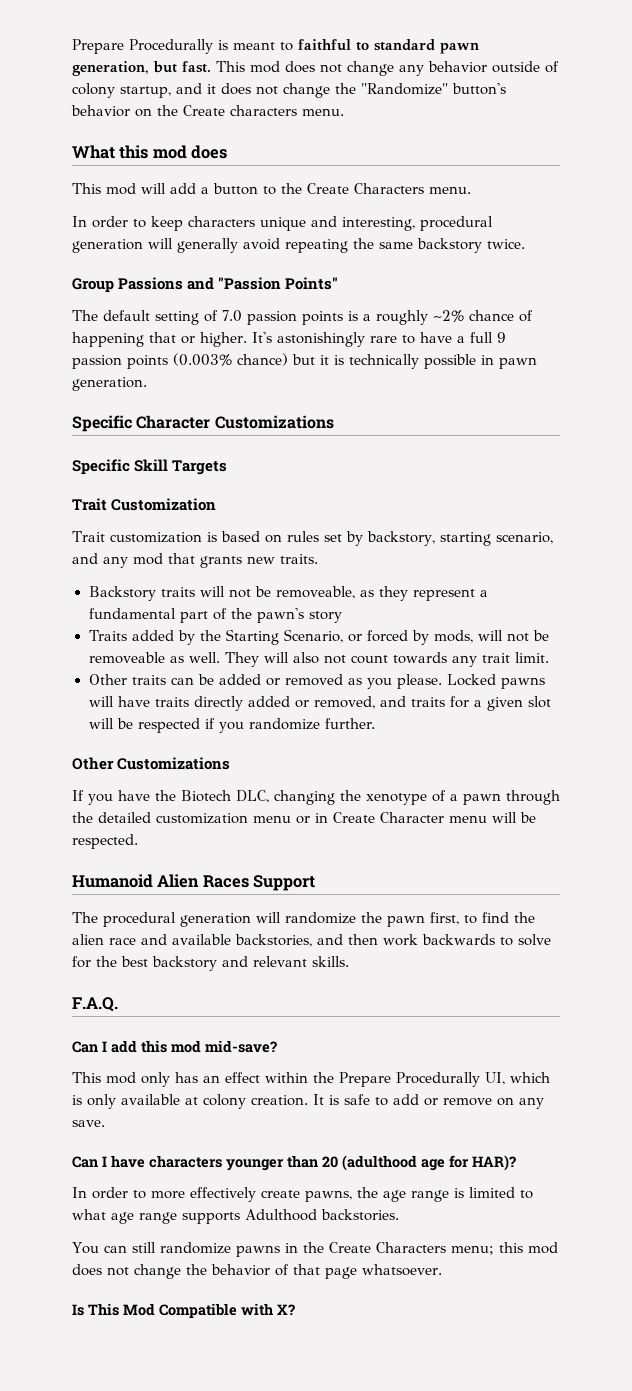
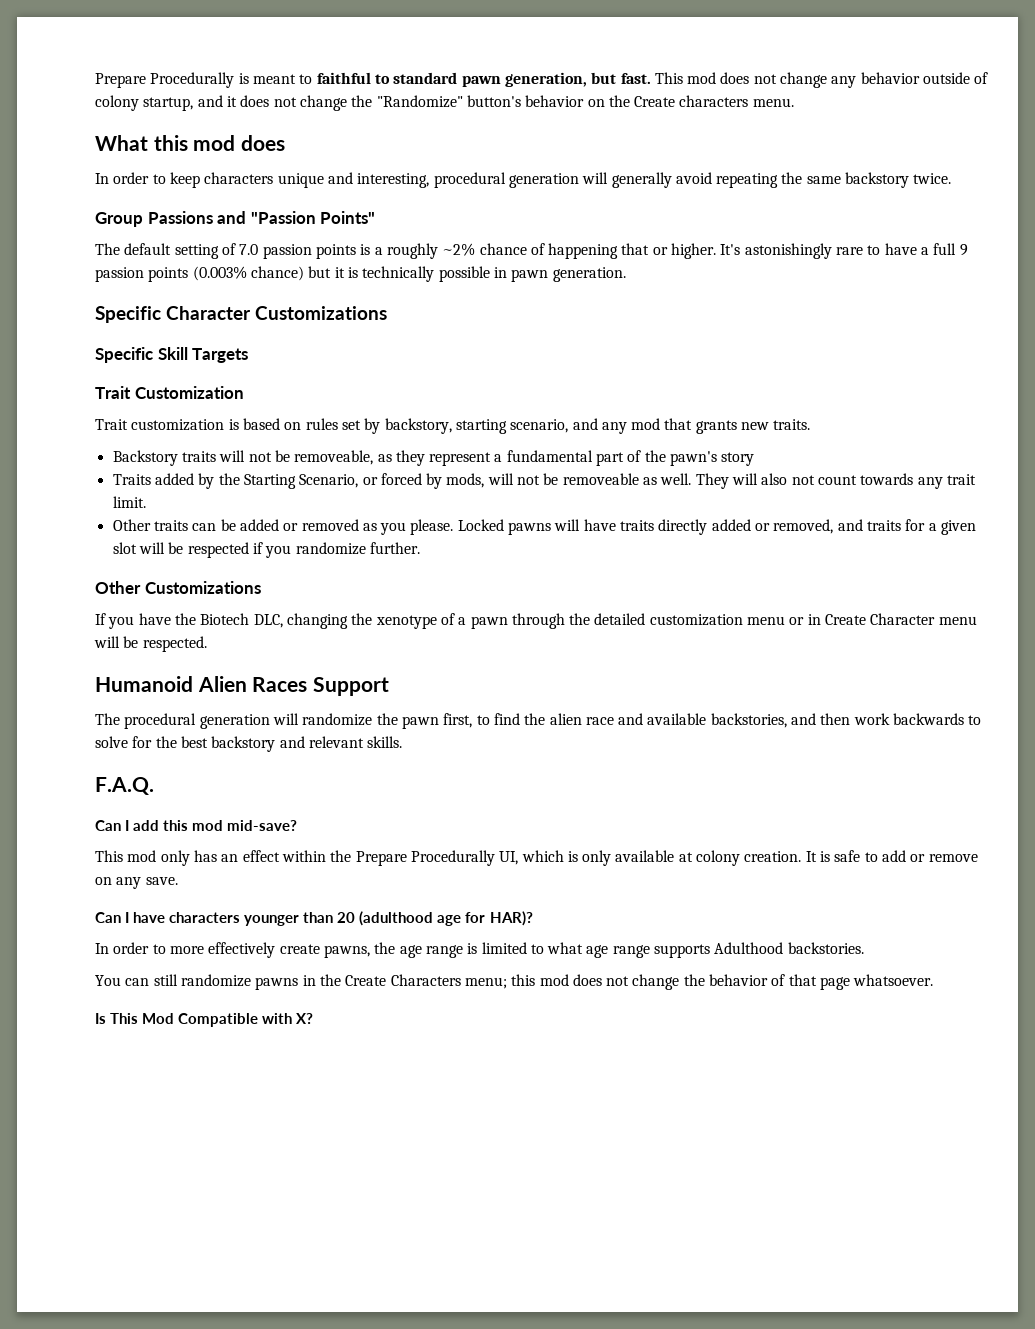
- This mod will add a button to the Create Characters menu.

